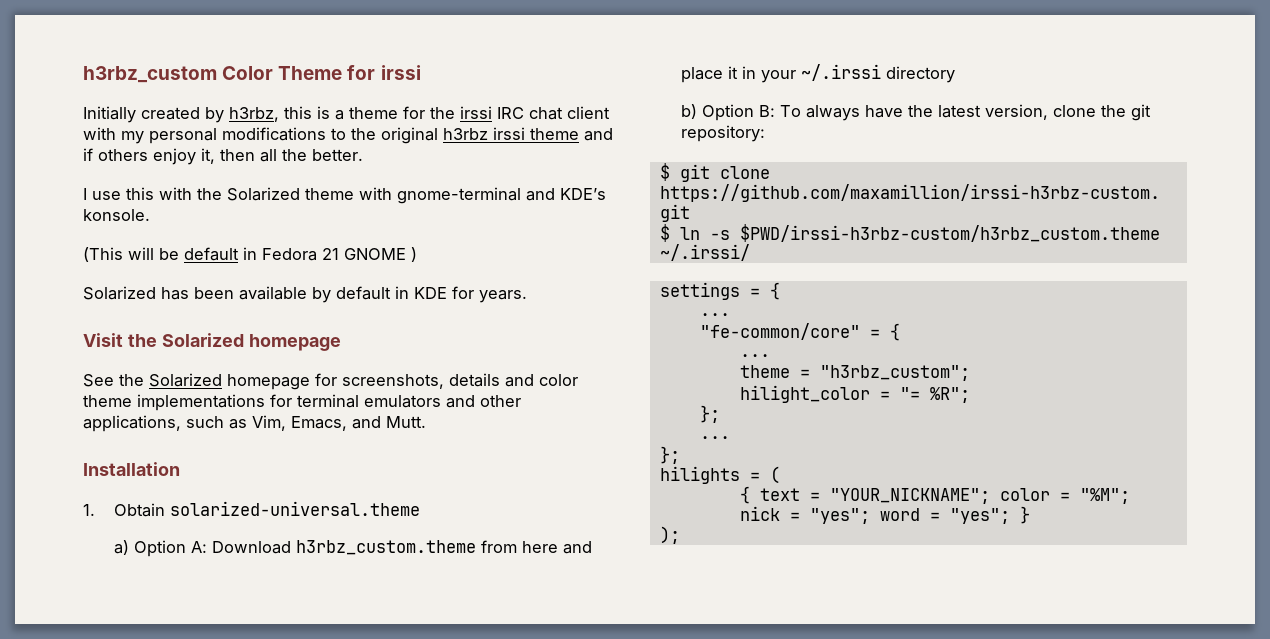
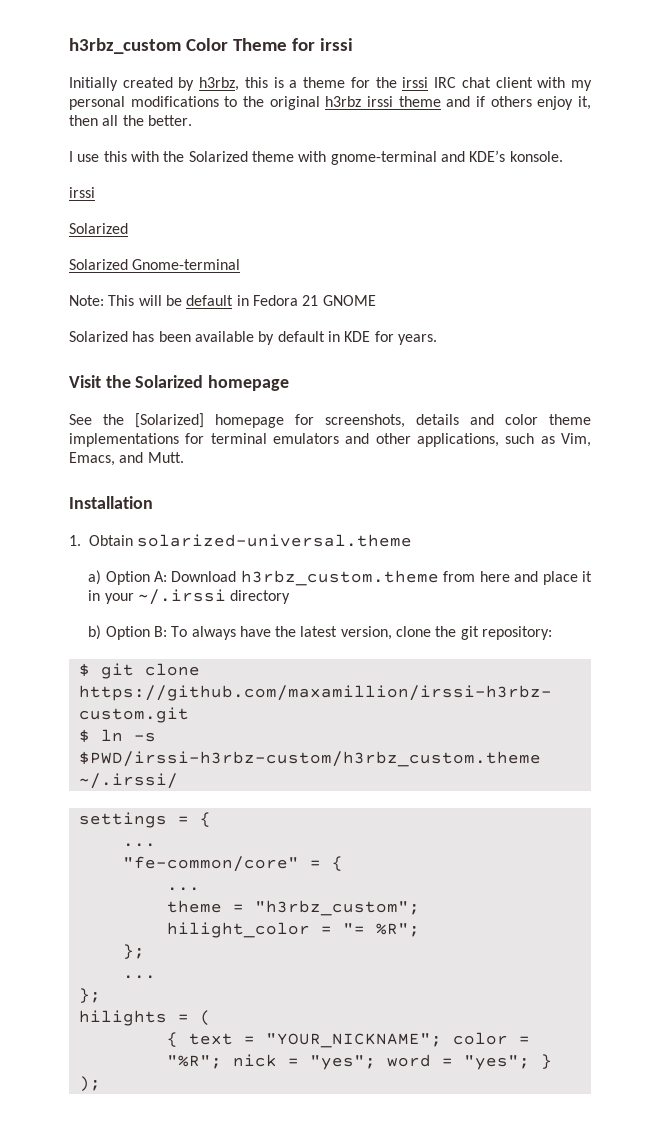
  I use this with the Solarized theme with gnome-terminal and KDE’s konsole.
- (This will be default in Fedora 21 GNOME )
+ irssi
+ Solarized
+ Solarized Gnome-terminal
+ Note: This will be default in Fedora 21 GNOME
- See the Solarized homepage for screenshots, details and color theme implementations for terminal emulators and other applications, such as Vim, Emacs, and Mutt.
+ See the [Solarized] homepage for screenshots, details and color theme implementations for terminal emulators and other applications, such as Vim, Emacs, and Mutt.
- { text = "YOUR_NICKNAME"; color = "%M"; nick = "yes"; word = "yes"; }
+ { text = "YOUR_NICKNAME"; color = "%R"; nick = "yes"; word = "yes"; }

